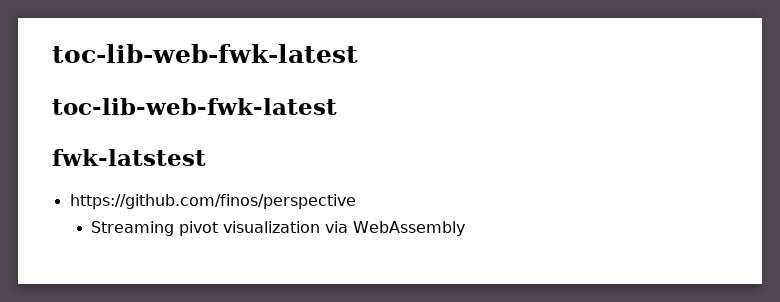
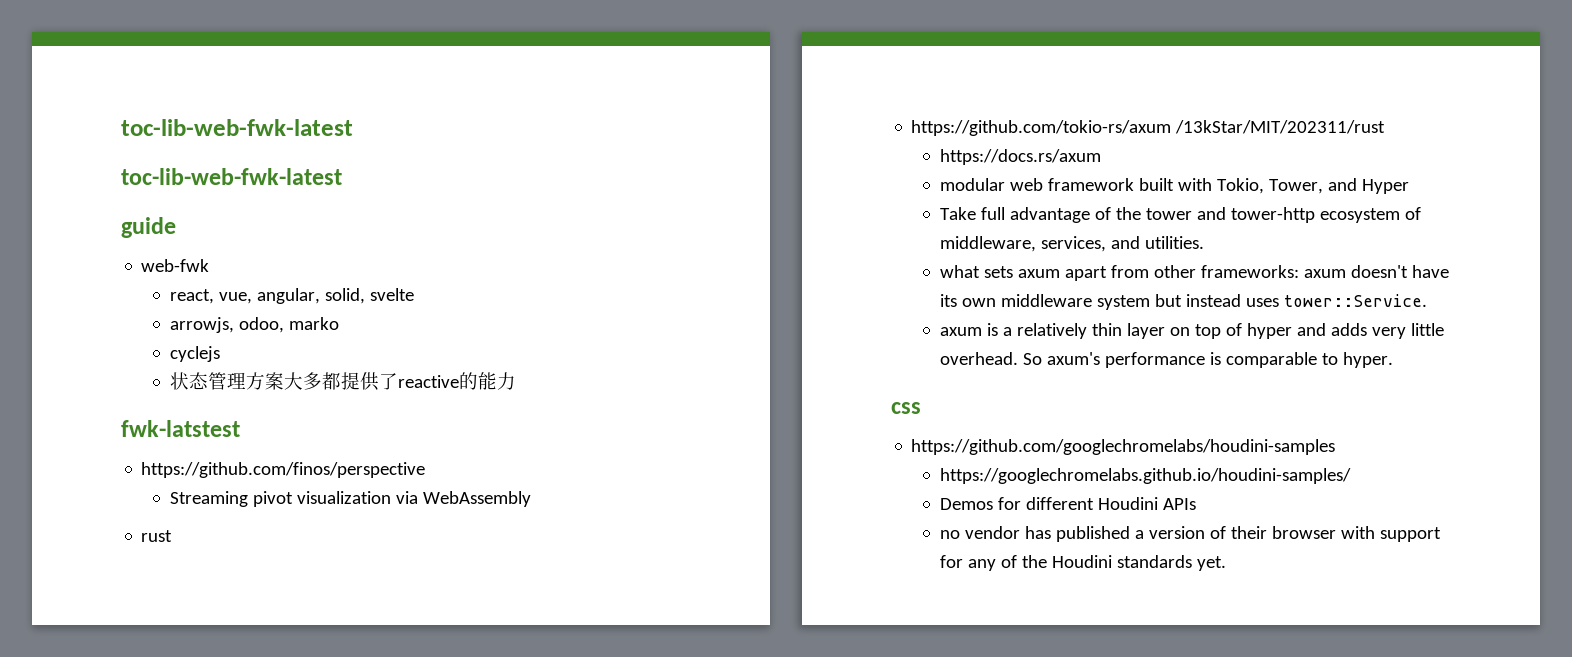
+ guide
+ web-fwk
+ react, vue, angular, solid, svelte
+ arrowjs, odoo, marko
+ cyclejs
+ 状态管理方案大多都提供了reactive的能力
+ rust
+ https://github.com/tokio-rs/axum /13kStar/MIT/202311/rust
+ https://docs.rs/axum
+ modular web framework built with Tokio, Tower, and Hyper
+ Take full advantage of the tower and tower-http ecosystem of middleware, services, and utilities.
+ what sets axum apart from other frameworks: axum doesn't have its own middleware system but instead uses tower::Service.
+ axum is a relatively thin layer on top of hyper and adds very little overhead. So axum's performance is comparable to hyper.
+ css
+ https://github.com/googlechromelabs/houdini-samples
+ https://googlechromelabs.github.io/houdini-samples/
+ Demos for different Houdini APIs
+ no vendor has published a version of their browser with support for any of the Houdini standards yet.

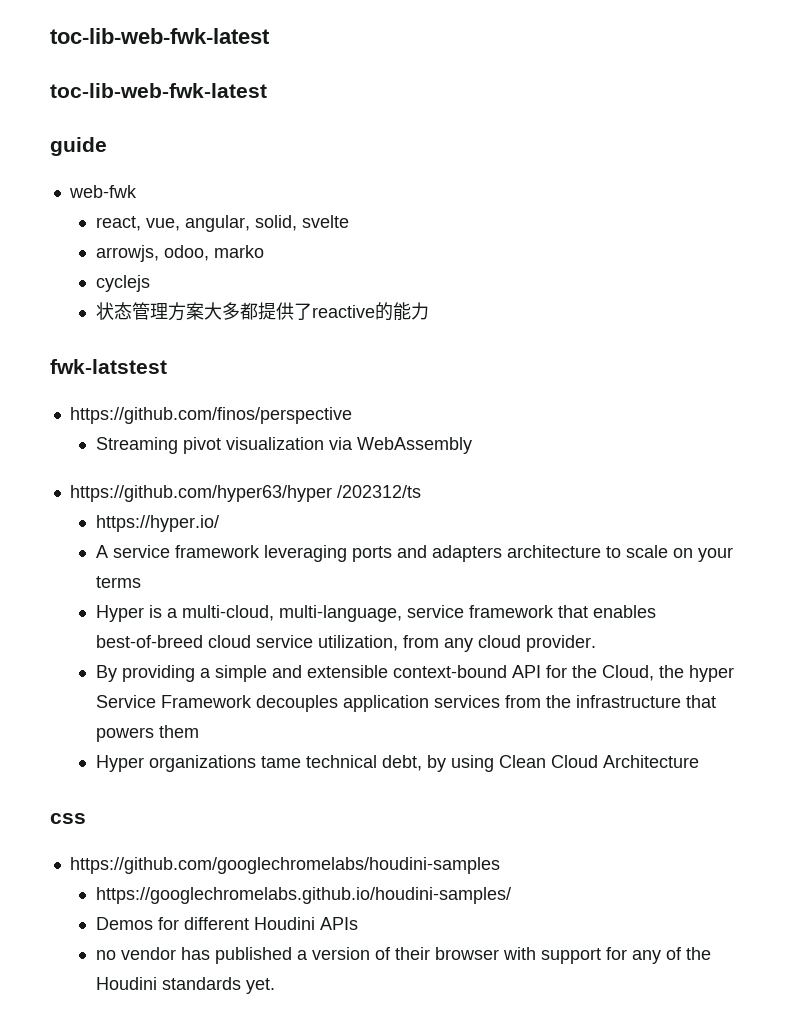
- rust
- https://github.com/tokio-rs/axum /13kStar/MIT/202311/rust
- https://docs.rs/axum
- modular web framework built with Tokio, Tower, and Hyper
- Take full advantage of the tower and tower-http ecosystem of middleware, services, and utilities.
- what sets axum apart from other frameworks: axum doesn't have its own middleware system but instead uses tower::Service.
- axum is a relatively thin layer on top of hyper and adds very little overhead. So axum's performance is comparable to hyper.
+ https://github.com/hyper63/hyper /202312/ts
+ https://hyper.io/
+ A service framework leveraging ports and adapters architecture to scale on your terms
+ Hyper is a multi-cloud, multi-language, service framework that enables best-of-breed cloud service utilization, from any cloud provider.
+ By providing a simple and extensible context-bound API for the Cloud, the hyper Service Framework decouples application services from the infrastructure that powers them
+ Hyper organizations tame technical debt, by using Clean Cloud Architecture

